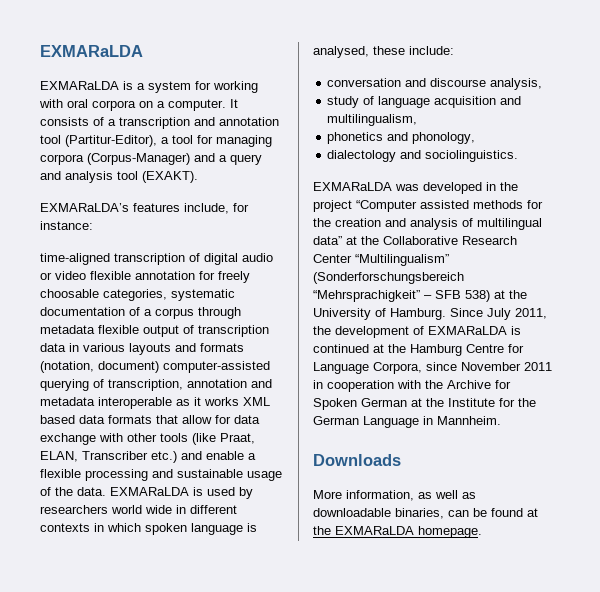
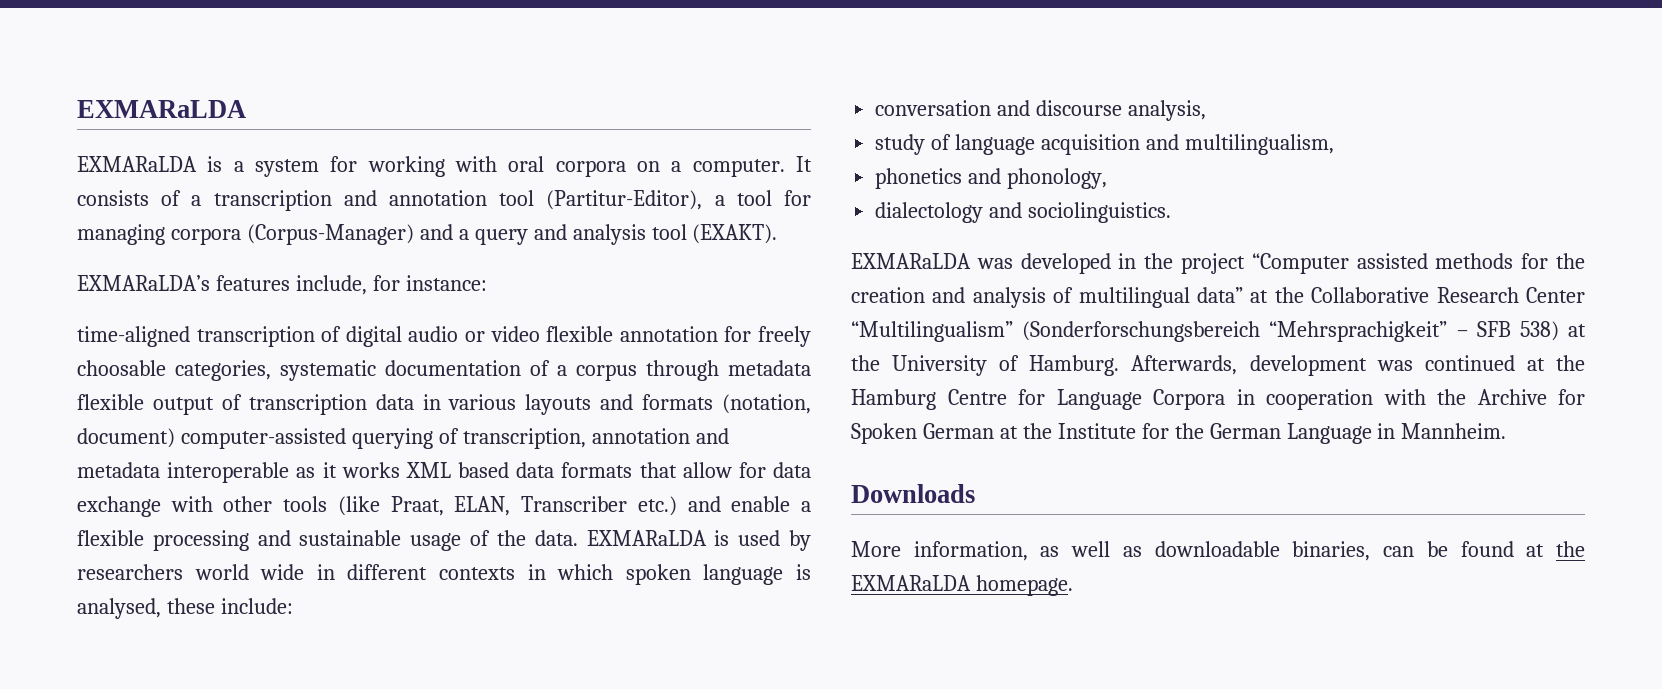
- Since July 2011, the development of EXMARaLDA is continued at the Hamburg Centre for Language Corpora, since November 2011 in cooperation with the Archive for Spoken German at the Institute for the German Language in Mannheim.
+ Afterwards, development was continued at the Hamburg Centre for Language Corpora in cooperation with the Archive for Spoken German at the Institute for the German Language in Mannheim.

